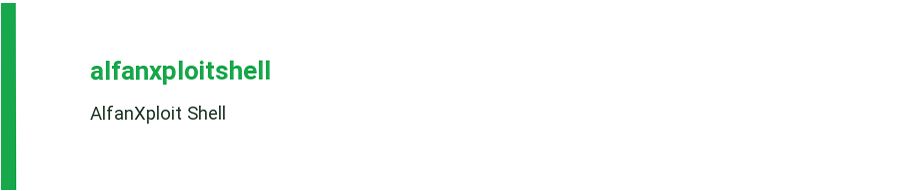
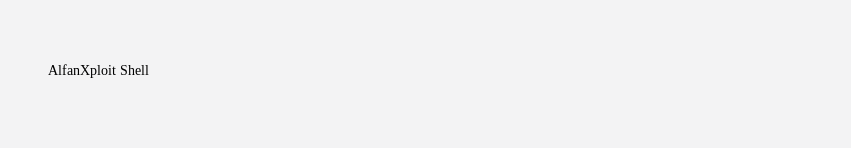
- alfanxploitshell

